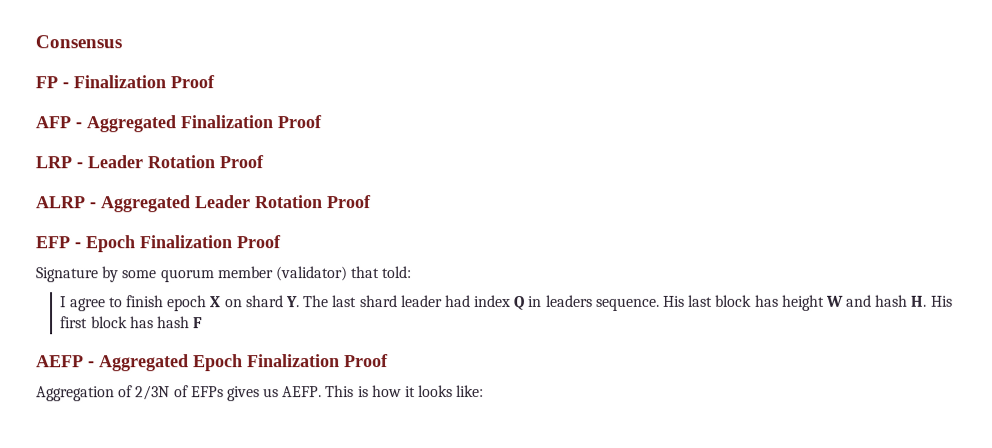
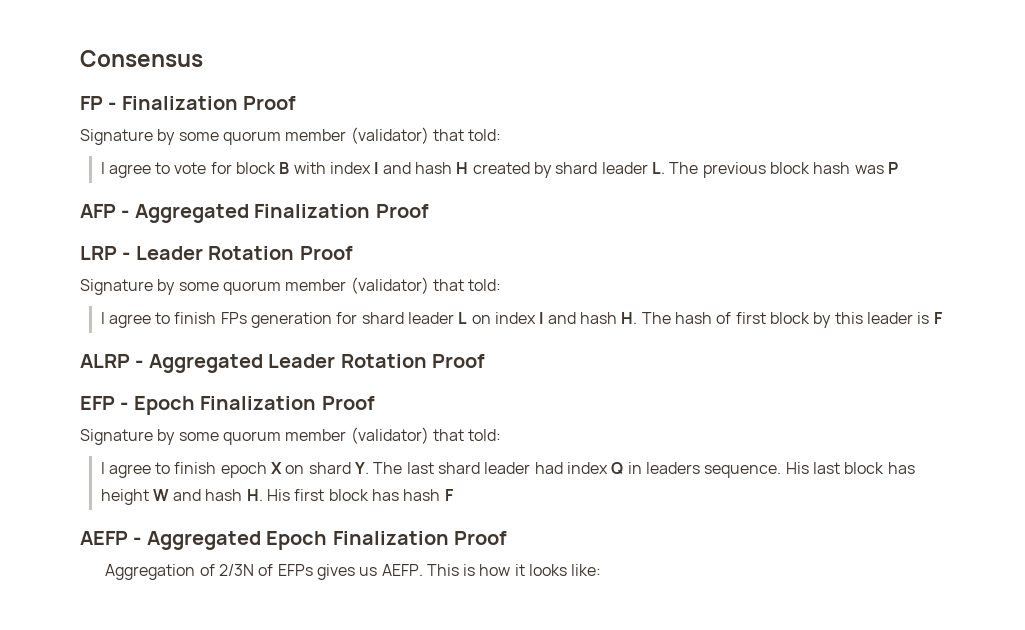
  FP - Finalization Proof
+ Signature by some quorum member (validator) that told:
+ I agree to vote for block B with index I and hash H created by shard leader L. The previous block hash was P
  LRP - Leader Rotation Proof
+ Signature by some quorum member (validator) that told:
+ I agree to finish FPs generation for shard leader L on index I and hash H. The hash of first block by this leader is F

